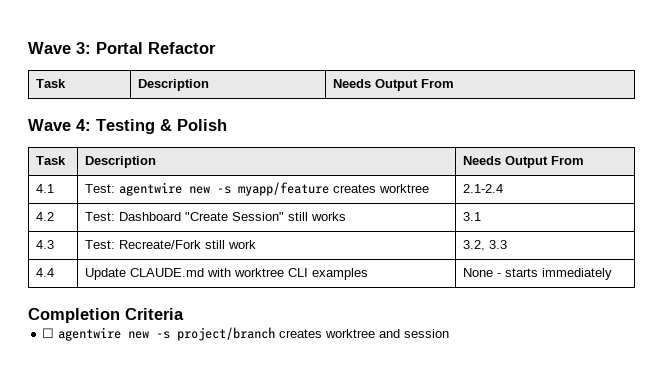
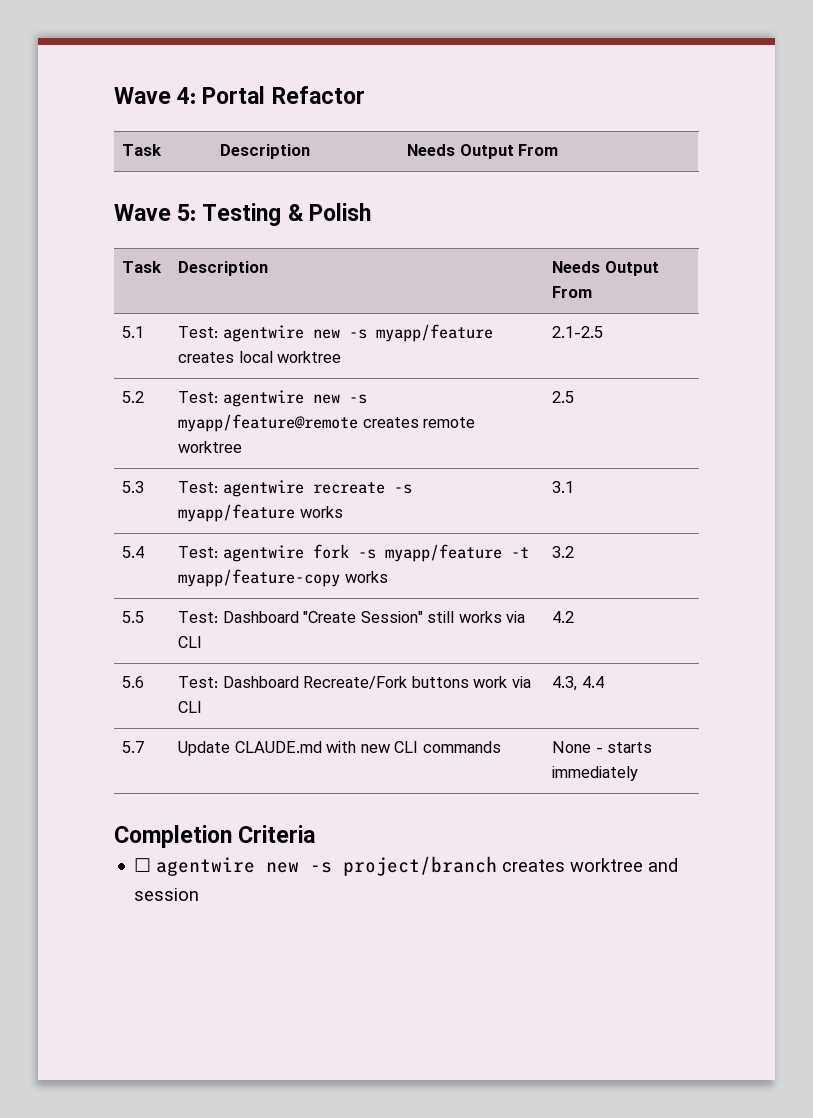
- Wave 3: Portal Refactor
+ Wave 4: Portal Refactor
- Wave 4: Testing & Polish
+ Wave 5: Testing & Polish
- 4.1 | Test: agentwire new -s myapp/feature creates worktree | 2.1-2.4
- 4.2 | Test: Dashboard "Create Session" still works | 3.1
- 4.3 | Test: Recreate/Fork still work | 3.2, 3.3
- 4.4 | Update CLAUDE.md with worktree CLI examples | None - starts immediately
+ 5.1 | Test: agentwire new -s myapp/feature creates local worktree | 2.1-2.5
+ 5.2 | Test: agentwire new -s myapp/feature@remote creates remote worktree | 2.5
+ 5.3 | Test: agentwire recreate -s myapp/feature works | 3.1
+ 5.4 | Test: agentwire fork -s myapp/feature -t myapp/feature-copy works | 3.2
+ 5.5 | Test: Dashboard "Create Session" still works via CLI | 4.2
+ 5.6 | Test: Dashboard Recreate/Fork buttons work via CLI | 4.3, 4.4
+ 5.7 | Update CLAUDE.md with new CLI commands | None - starts immediately

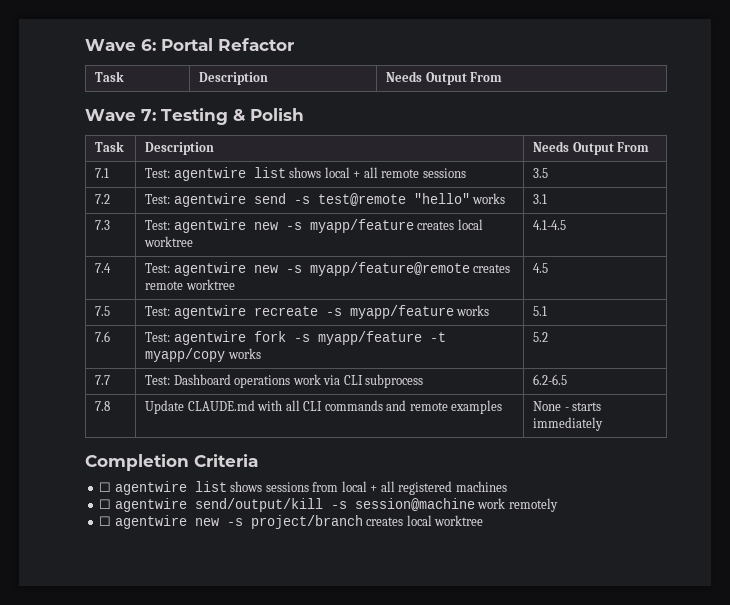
- Wave 4: Portal Refactor
+ Wave 6: Portal Refactor
- Wave 5: Testing & Polish
+ Wave 7: Testing & Polish
- 5.1 | Test: agentwire new -s myapp/feature creates local worktree | 2.1-2.5
- 5.2 | Test: agentwire new -s myapp/feature@remote creates remote worktree | 2.5
- 5.3 | Test: agentwire recreate -s myapp/feature works | 3.1
- 5.4 | Test: agentwire fork -s myapp/feature -t myapp/feature-copy works | 3.2
- 5.5 | Test: Dashboard "Create Session" still works via CLI | 4.2
- 5.6 | Test: Dashboard Recreate/Fork buttons work via CLI | 4.3, 4.4
- 5.7 | Update CLAUDE.md with new CLI commands | None - starts immediately
+ 7.1 | Test: agentwire list shows local + all remote sessions | 3.5
+ 7.2 | Test: agentwire send -s test@remote "hello" works | 3.1
+ 7.3 | Test: agentwire new -s myapp/feature creates local worktree | 4.1-4.5
+ 7.4 | Test: agentwire new -s myapp/feature@remote creates remote worktree | 4.5
+ 7.5 | Test: agentwire recreate -s myapp/feature works | 5.1
+ 7.6 | Test: agentwire fork -s myapp/feature -t myapp/copy works | 5.2
+ 7.7 | Test: Dashboard operations work via CLI subprocess | 6.2-6.5
+ 7.8 | Update CLAUDE.md with all CLI commands and remote examples | None - starts immediately
+ ☐ agentwire list shows sessions from local + all registered machines
+ ☐ agentwire send/output/kill -s session@machine work remotely
- ☐ agentwire new -s project/branch creates worktree and session
+ ☐ agentwire new -s project/branch creates local worktree

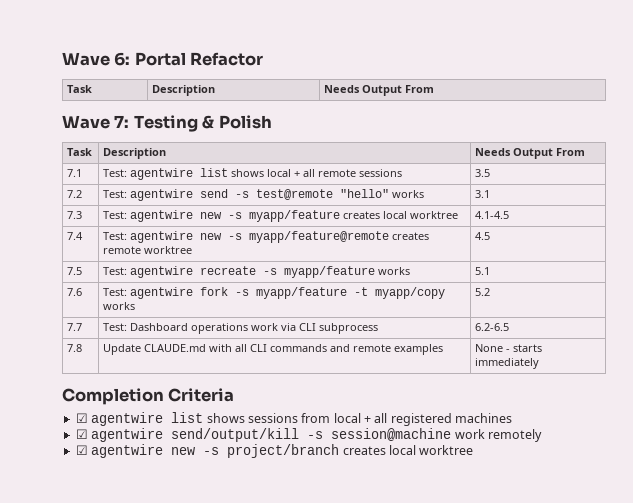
- ☐ agentwire list shows sessions from local + all registered machines
+ ☑ agentwire list shows sessions from local + all registered machines
- ☐ agentwire send/output/kill -s session@machine work remotely
+ ☑ agentwire send/output/kill -s session@machine work remotely
- ☐ agentwire new -s project/branch creates local worktree
+ ☑ agentwire new -s project/branch creates local worktree

